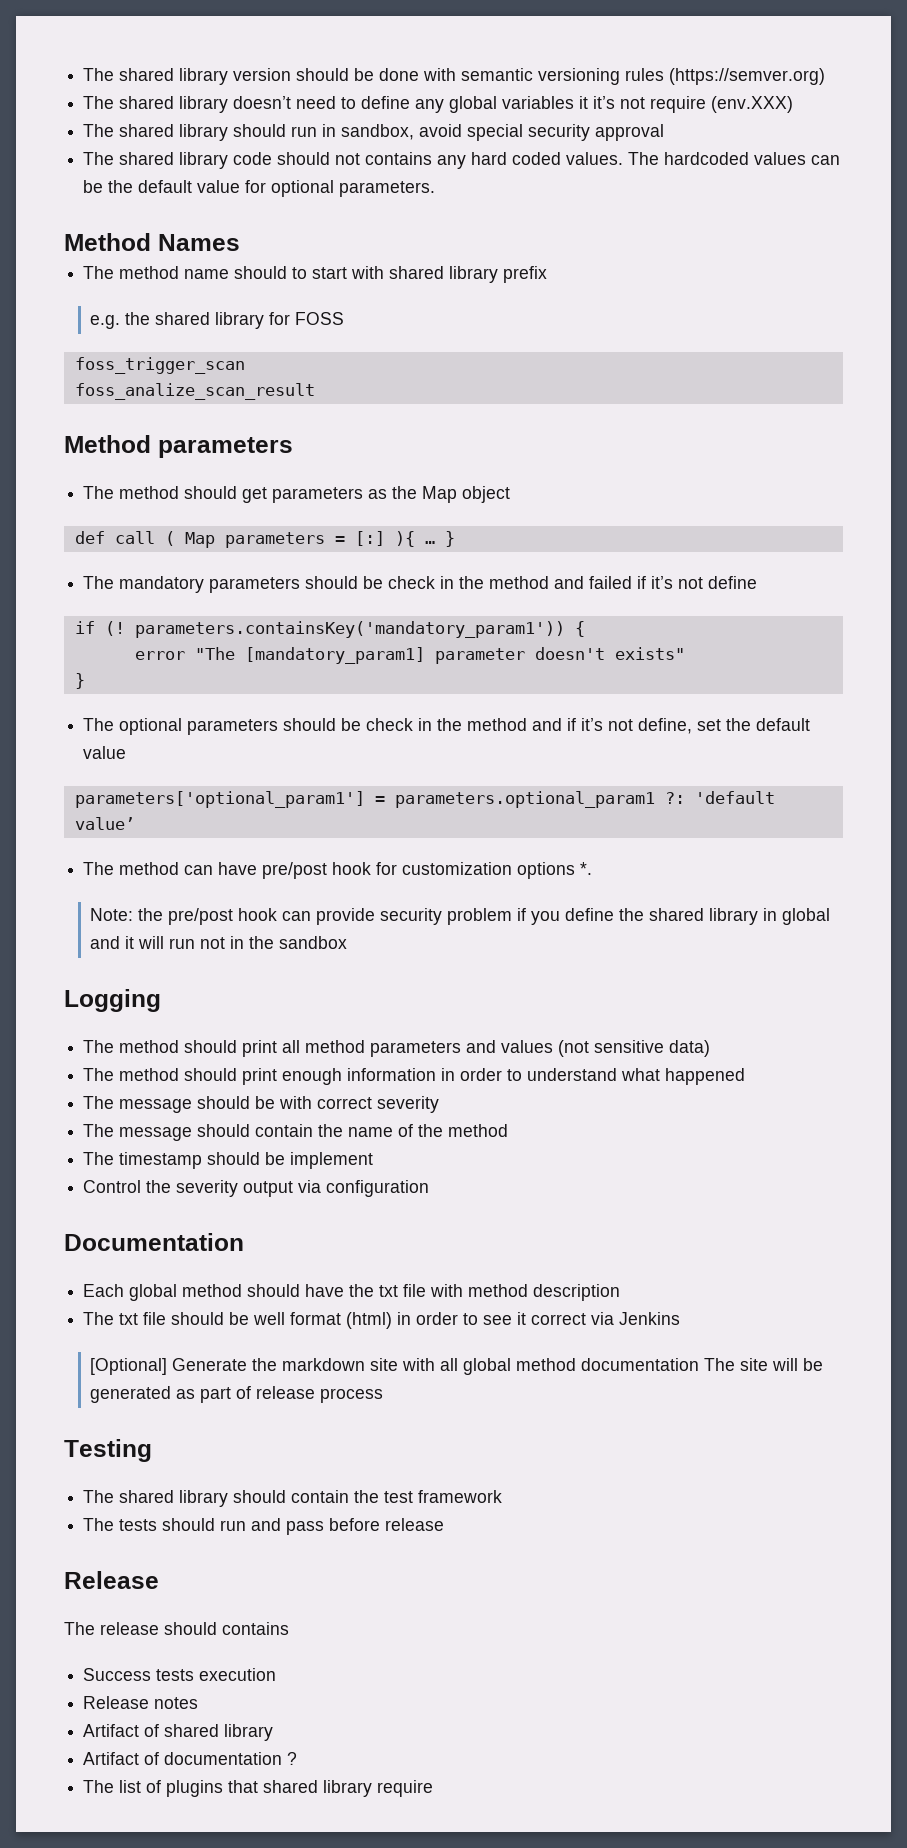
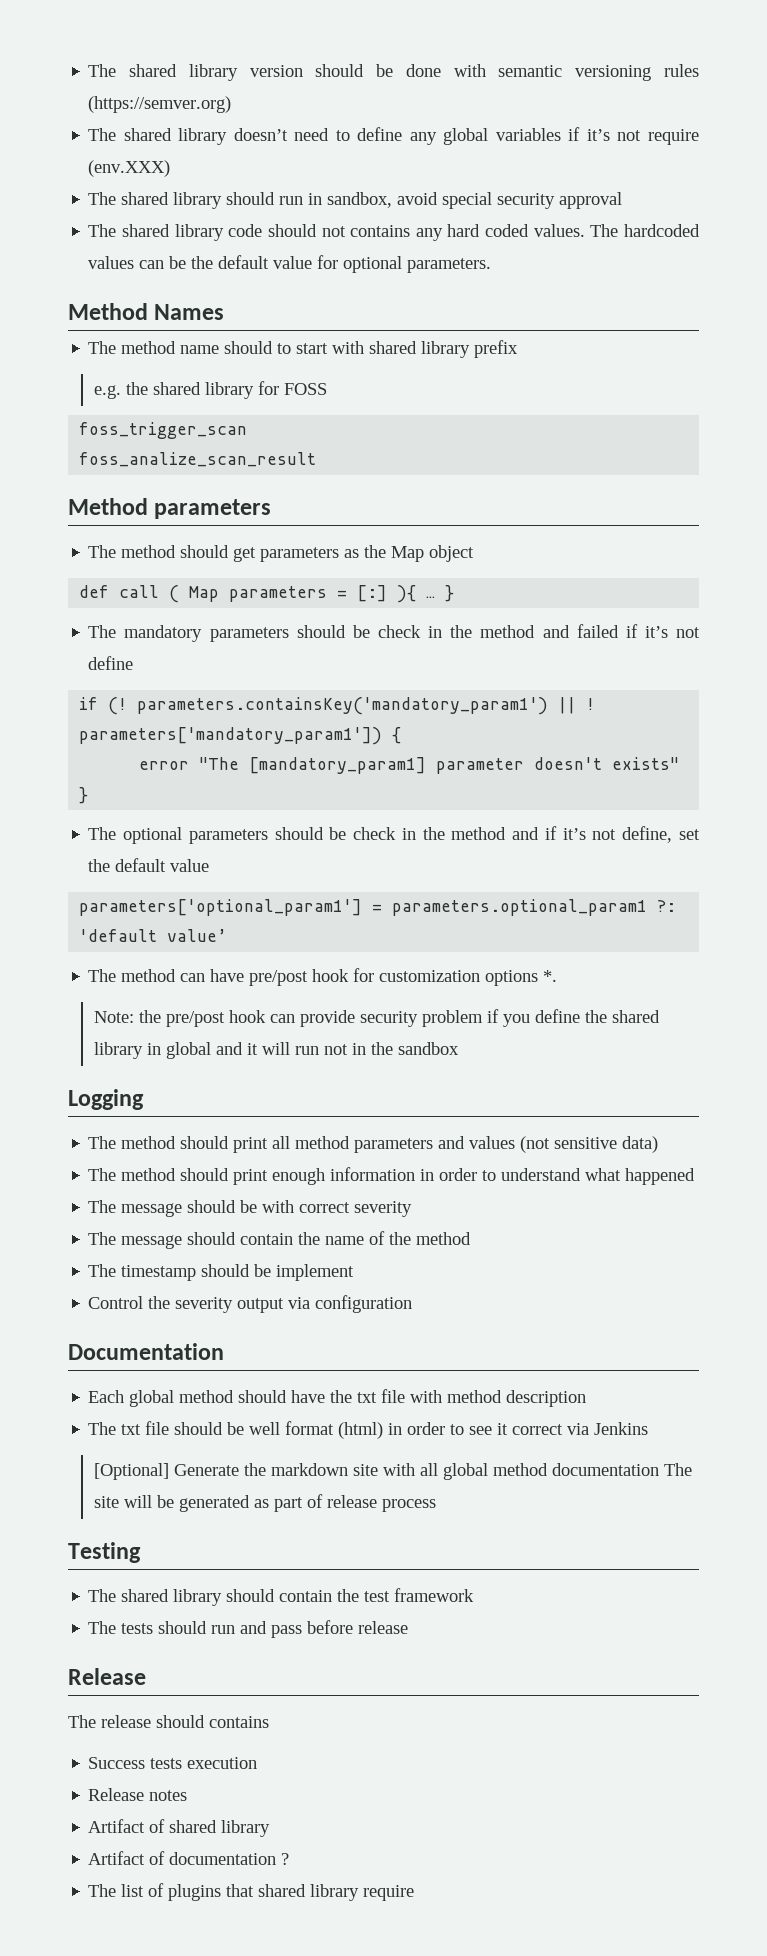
- The shared library doesn’t need to define any global variables it it’s not require (env.XXX)
+ The shared library doesn’t need to define any global variables if it’s not require (env.XXX)
- if (! parameters.containsKey('mandatory_param1')) {
+ if (! parameters.containsKey('mandatory_param1') || ! parameters['mandatory_param1']) {

